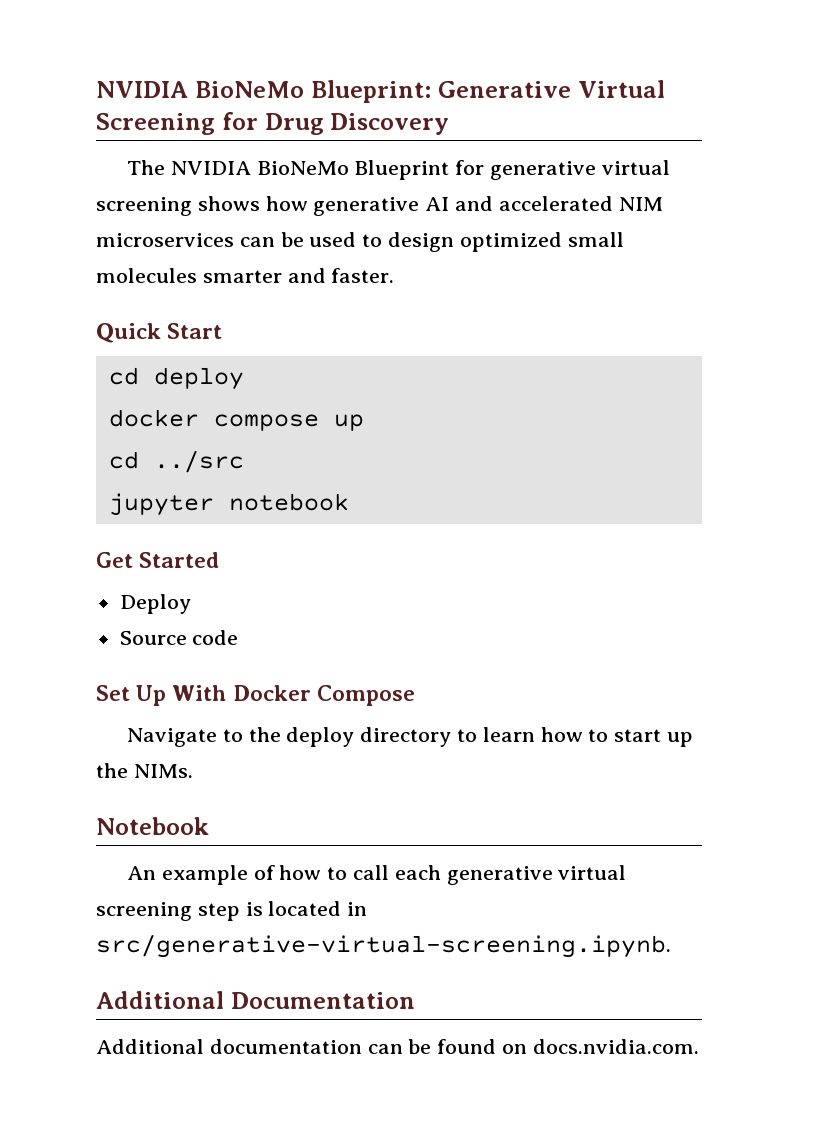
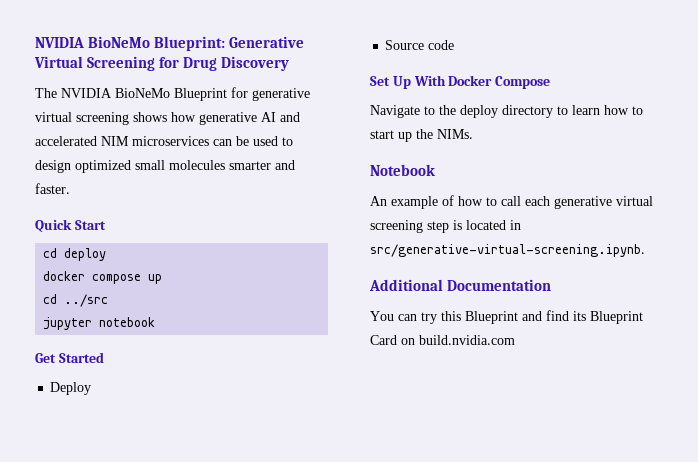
- Additional documentation can be found on docs.nvidia.com.
+ You can try this Blueprint and find its Blueprint Card on build.nvidia.com

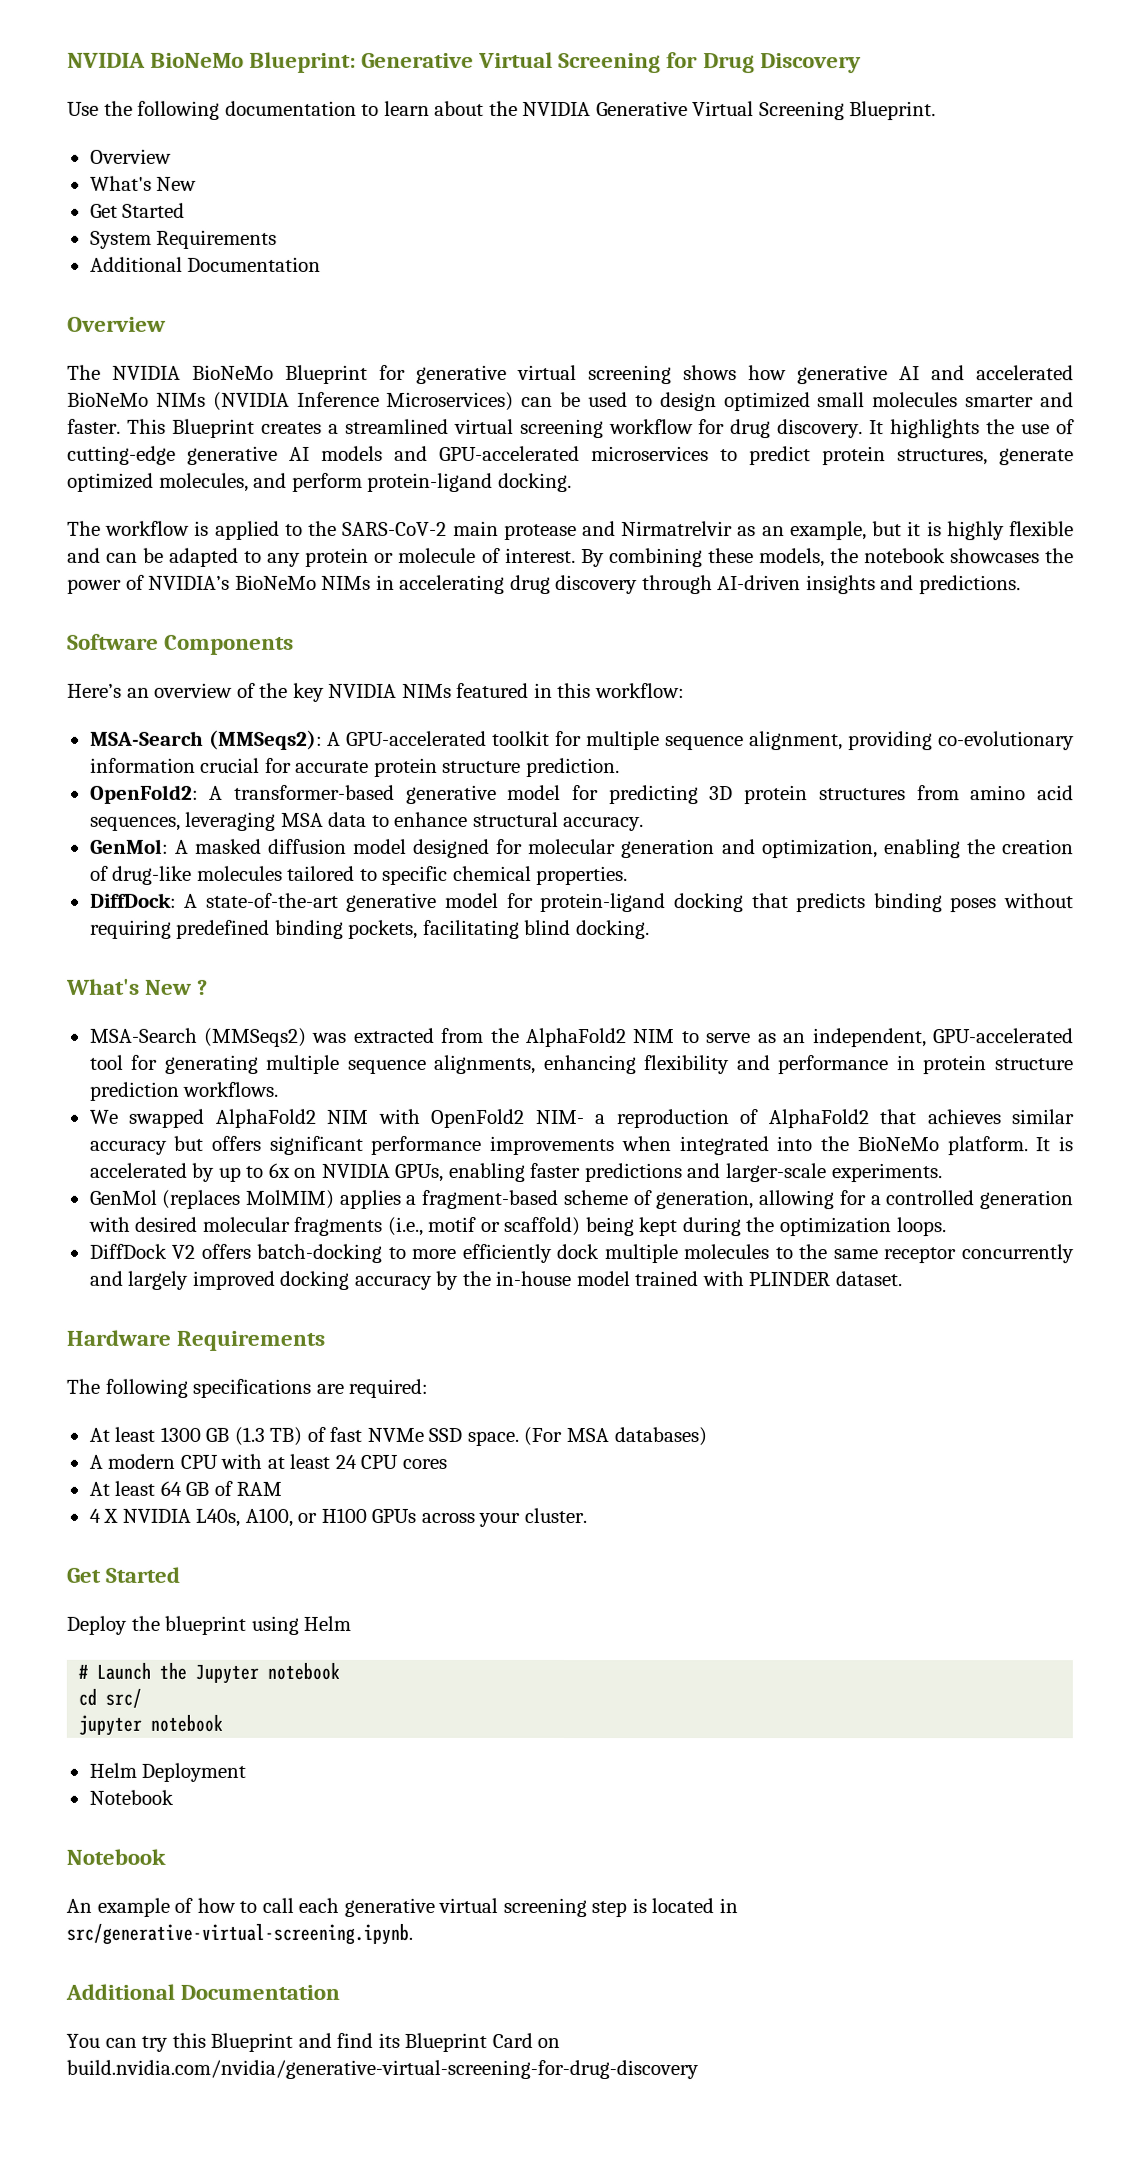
+ Use the following documentation to learn about the NVIDIA Generative Virtual Screening Blueprint.
+ Overview
+ What's New
+ Get Started
+ System Requirements
+ Additional Documentation
+ Overview
- The NVIDIA BioNeMo Blueprint for generative virtual screening shows how generative AI and accelerated NIM microservices can be used to design optimized small molecules smarter and faster.
- Quick Start
- cd deploy
- docker compose up
- cd ../src
+ The NVIDIA BioNeMo Blueprint for generative virtual screening shows how generative AI and accelerated BioNeMo NIMs (NVIDIA Inference Microservices) can be used to design optimized small molecules smarter and faster. This Blueprint creates a streamlined virtual screening workflow for drug discovery. It highlights the use of cutting-edge generative AI models and GPU-accelerated microservices to predict protein structures, generate optimized molecules, and perform protein-ligand docking.
+ The workflow is applied to the SARS-CoV-2 main protease and Nirmatrelvir as an example, but it is highly flexible and can be adapted to any protein or molecule of interest. By combining these models, the notebook showcases the power of NVIDIA’s BioNeMo NIMs in accelerating drug discovery through AI-driven insights and predictions.
+ Software Components
+ Here’s an overview of the key NVIDIA NIMs featured in this workflow:
+ MSA-Search (MMSeqs2): A GPU-accelerated toolkit for multiple sequence alignment, providing co-evolutionary information crucial for accurate protein structure prediction.
+ OpenFold2: A transformer-based generative model for predicting 3D protein structures from amino acid sequences, leveraging MSA data to enhance structural accuracy.
+ GenMol: A masked diffusion model designed for molecular generation and optimization, enabling the creation of drug-like molecules tailored to specific chemical properties.
+ DiffDock: A state-of-the-art generative model for protein-ligand docking that predicts binding poses without requiring predefined binding pockets, facilitating blind docking.
+ What's New ?
+ MSA-Search (MMSeqs2) was extracted from the AlphaFold2 NIM to serve as an independent, GPU-accelerated tool for generating multiple sequence alignments, enhancing flexibility and performance in protein structure prediction workflows.
+ We swapped AlphaFold2 NIM with OpenFold2 NIM- a reproduction of AlphaFold2 that achieves similar accuracy but offers significant performance improvements when integrated into the BioNeMo platform. It is accelerated by up to 6x on NVIDIA GPUs, enabling faster predictions and larger-scale experiments.
+ GenMol (replaces MolMIM) applies a fragment-based scheme of generation, allowing for a controlled generation with desired molecular fragments (i.e., motif or scaffold) being kept during the optimization loops.
+ DiffDock V2 offers batch-docking to more efficiently dock multiple molecules to the same receptor concurrently and largely improved docking accuracy by the in-house model trained with PLINDER dataset.
+ Hardware Requirements
+ The following specifications are required:
+ At least 1300 GB (1.3 TB) of fast NVMe SSD space. (For MSA databases)
+ A modern CPU with at least 24 CPU cores
+ At least 64 GB of RAM
+ 4 X NVIDIA L40s, A100, or H100 GPUs across your cluster.
+ Get Started
+ Deploy the blueprint using Helm
+ # Launch the Jupyter notebook
+ cd src/
  jupyter notebook
- Get Started
- Deploy
- Source code
- Set Up With Docker Compose
- Navigate to the deploy directory to learn how to start up the NIMs.
+ Helm Deployment
+ Notebook
- You can try this Blueprint and find its Blueprint Card on build.nvidia.com
+ You can try this Blueprint and find its Blueprint Card on build.nvidia.com/nvidia/generative-virtual-screening-for-drug-discovery

